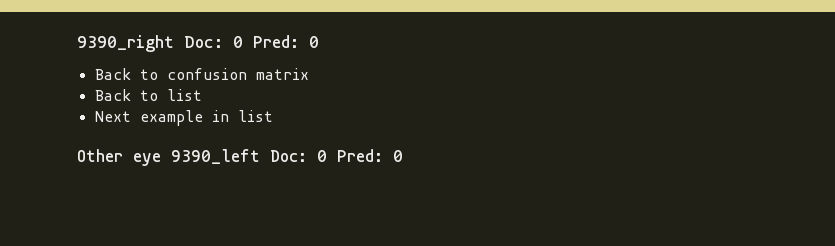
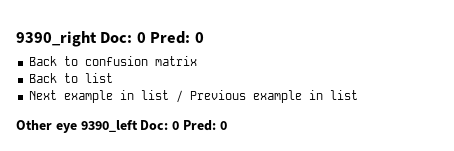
- Next example in list
+ Next example in list / Previous example in list

